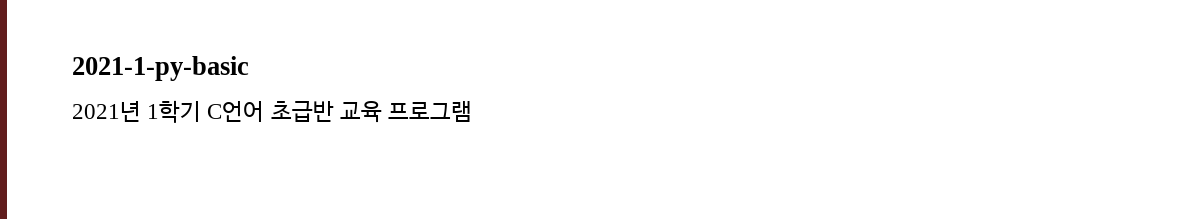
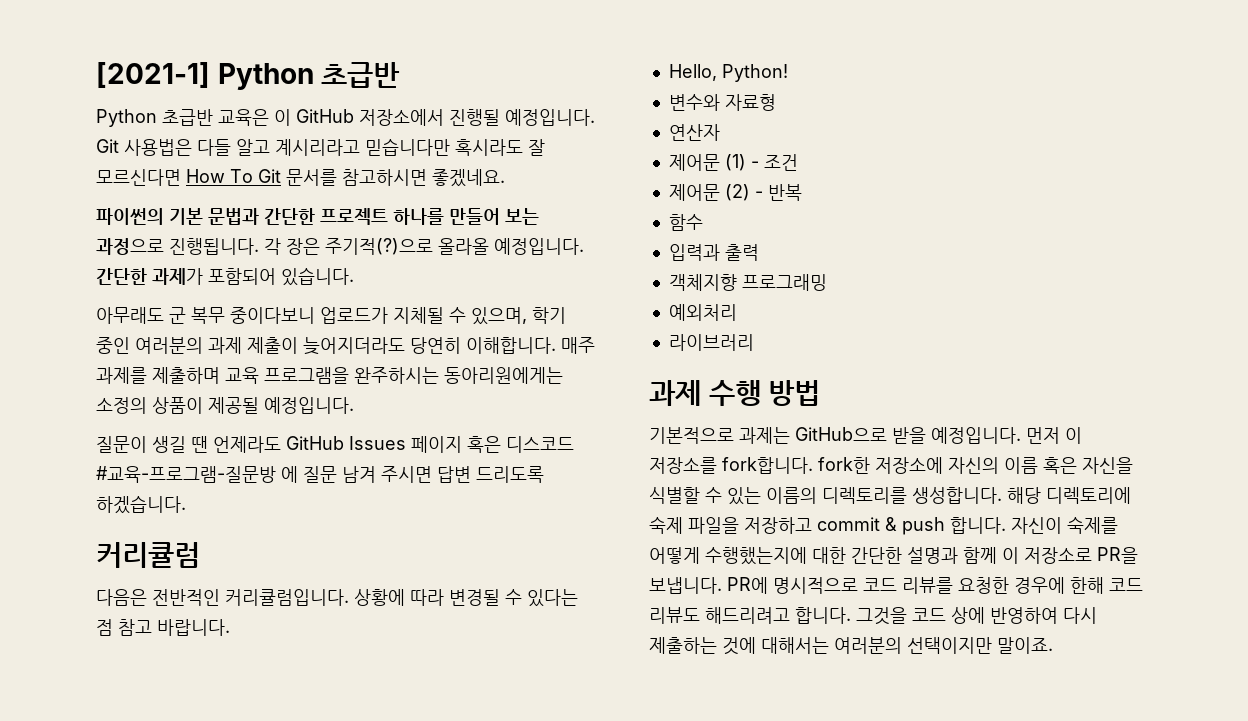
- 2021-1-py-basic
- 2021년 1학기 C언어 초급반 교육 프로그램
+ [2021-1] Python 초급반
+ Python 초급반 교육은 이 GitHub 저장소에서 진행될 예정입니다. Git 사용법은 다들 알고 계시리라고 믿습니다만 혹시라도 잘 모르신다면 How To Git 문서를 참고하시면 좋겠네요.
+ 파이썬의 기본 문법과 간단한 프로젝트 하나를 만들어 보는 과정으로 진행됩니다. 각 장은 주기적(?)으로 올라올 예정입니다. 간단한 과제가 포함되어 있습니다.
+ 아무래도 군 복무 중이다보니 업로드가 지체될 수 있으며, 학기 중인 여러분의 과제 제출이 늦어지더라도 당연히 이해합니다. 매주 과제를 제출하며 교육 프로그램을 완주하시는 동아리원에게는 소정의 상품이 제공될 예정입니다.
+ 질문이 생길 땐 언제라도 GitHub Issues 페이지 혹은 디스코드 #교육-프로그램-질문방 에 질문 남겨 주시면 답변 드리도록 하겠습니다.
+ 커리큘럼
+ 다음은 전반적인 커리큘럼입니다. 상황에 따라 변경될 수 있다는 점 참고 바랍니다.
+ Hello, Python!
+ 변수와 자료형
+ 연산자
+ 제어문 (1) - 조건
+ 제어문 (2) - 반복
+ 함수
+ 입력과 출력
+ 객체지향 프로그래밍
+ 예외처리
+ 라이브러리
+ 과제 수행 방법
+ 기본적으로 과제는 GitHub으로 받을 예정입니다. 먼저 이 저장소를 fork합니다. fork한 저장소에 자신의 이름 혹은 자신을 식별할 수 있는 이름의 디렉토리를 생성합니다. 해당 디렉토리에 숙제 파일을 저장하고 commit & push 합니다. 자신이 숙제를 어떻게 수행했는지에 대한 간단한 설명과 함께 이 저장소로 PR을 보냅니다. PR에 명시적으로 코드 리뷰를 요청한 경우에 한해 코드 리뷰도 해드리려고 합니다. 그것을 코드 상에 반영하여 다시 제출하는 것에 대해서는 여러분의 선택이지만 말이죠.

